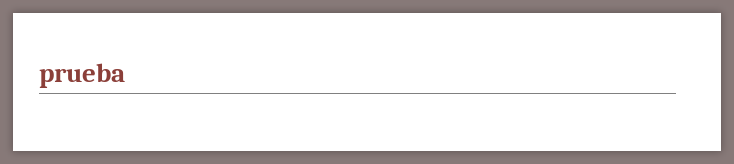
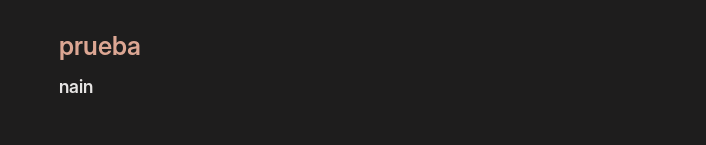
+ nain

